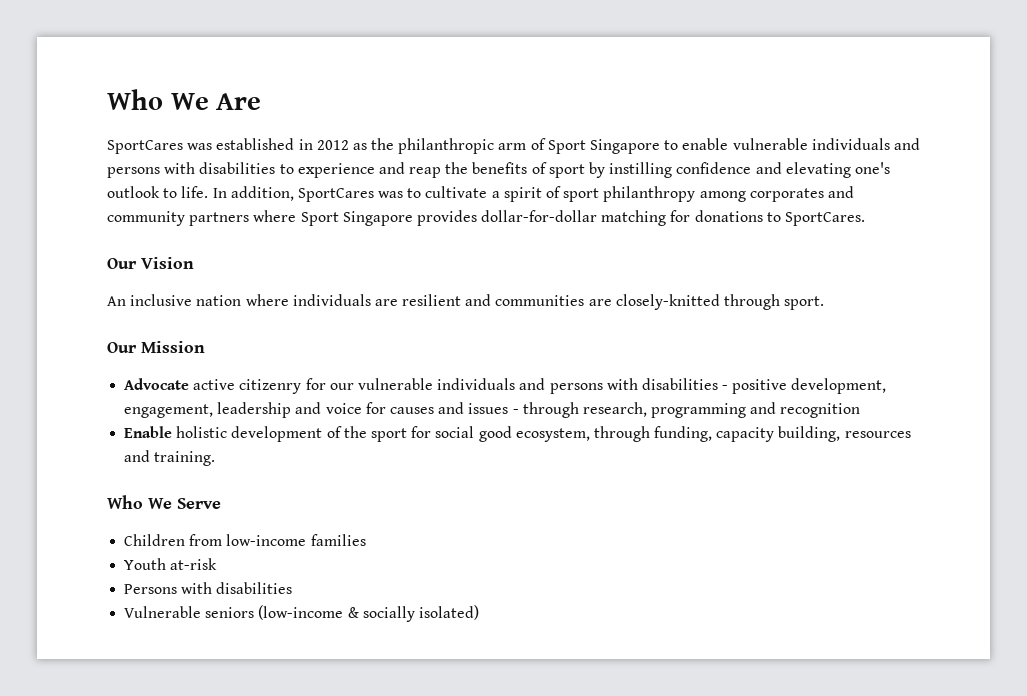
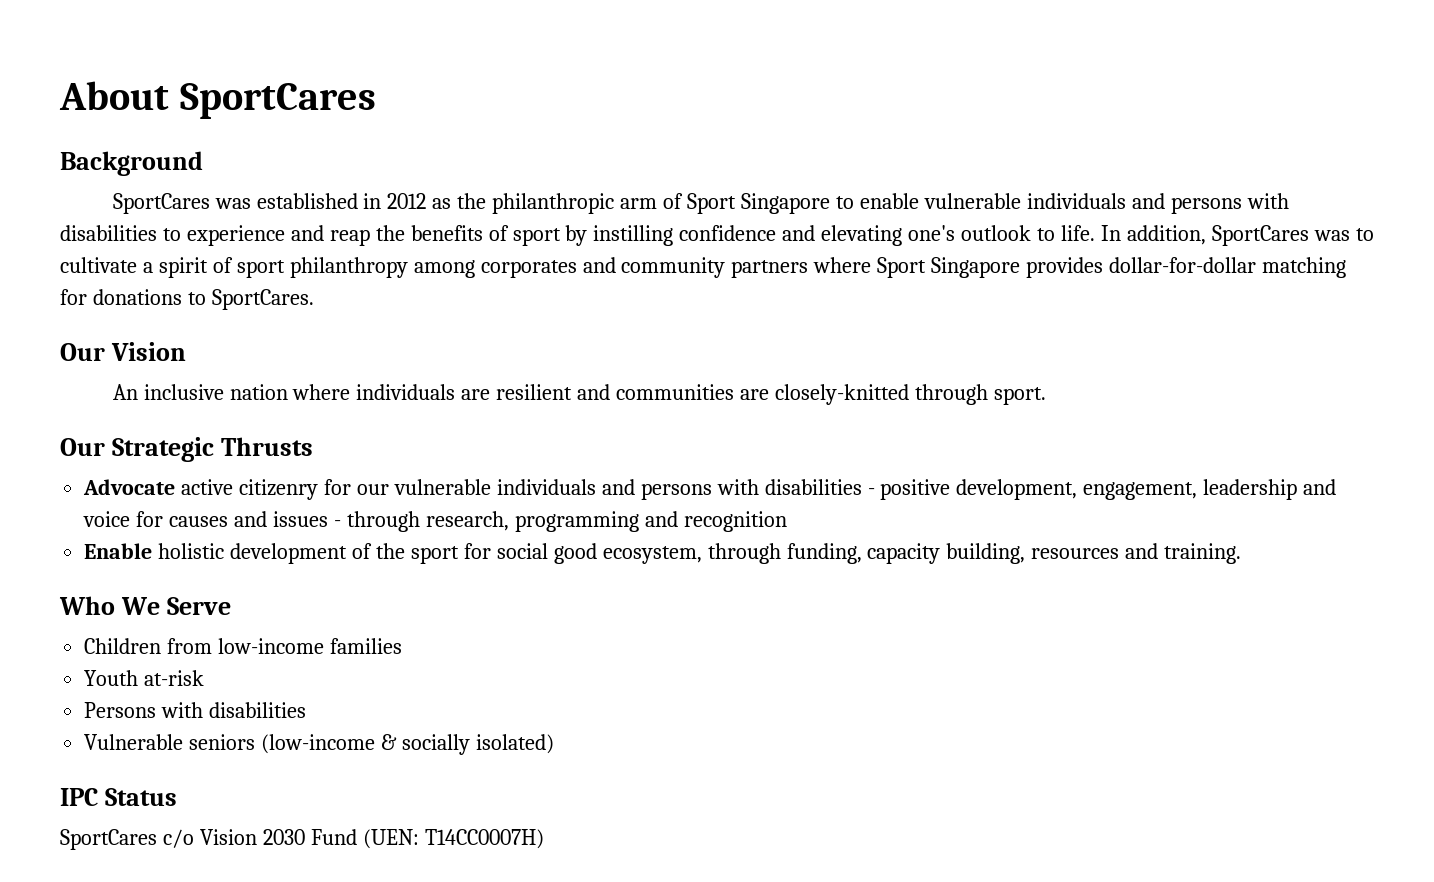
- Who We Are
+ About SportCares
+ Background
- Our Mission
+ Our Strategic Thrusts
+ IPC Status
+ SportCares c/o Vision 2030 Fund (UEN: T14CC0007H)

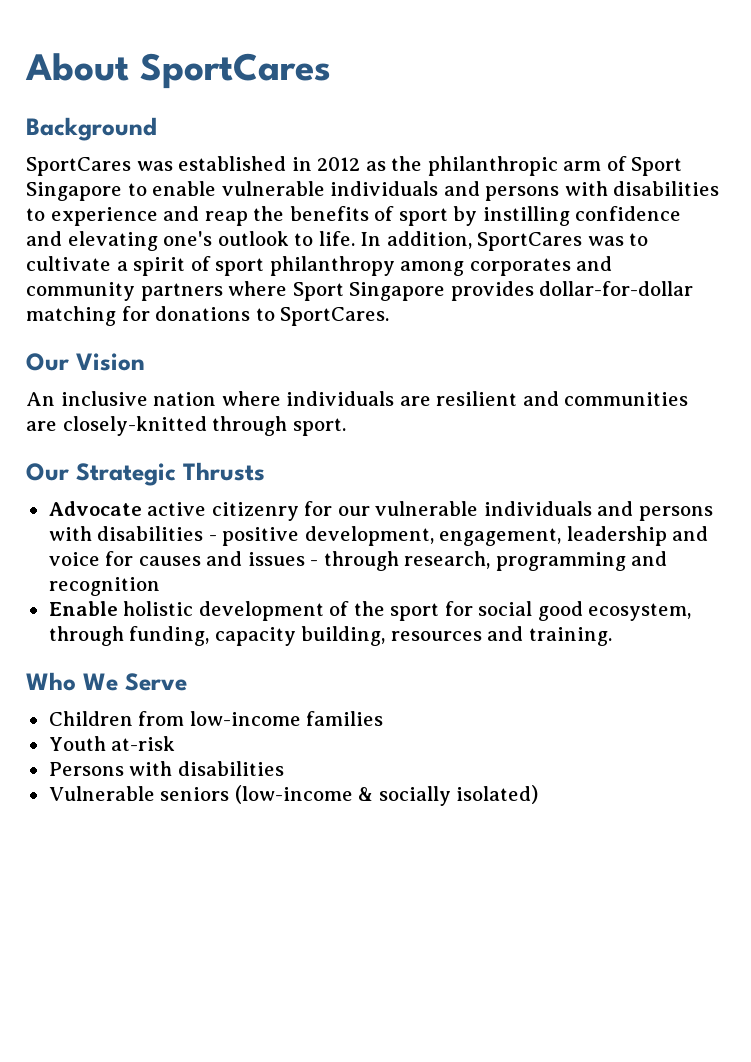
- IPC Status
- SportCares c/o Vision 2030 Fund (UEN: T14CC0007H)

